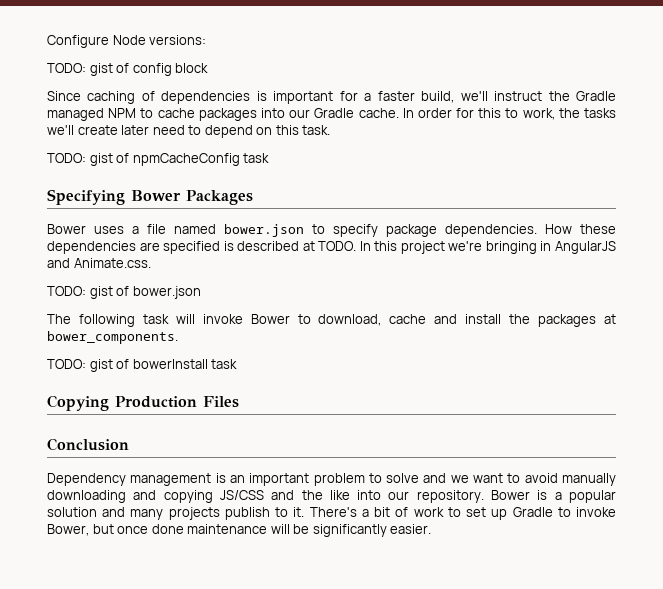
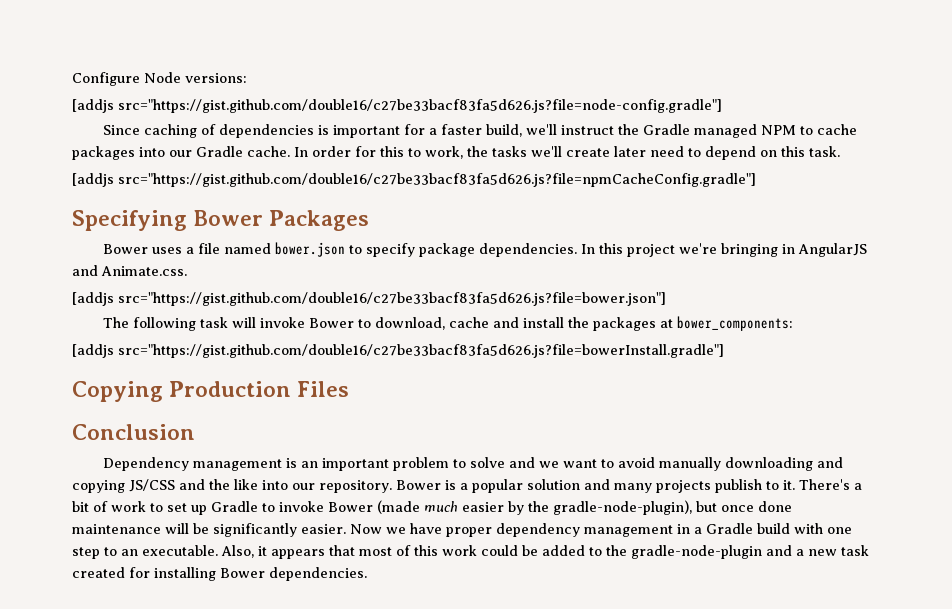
- TODO: gist of config block
+ [addjs src="https://gist.github.com/double16/c27be33bacf83fa5d626.js?file=node-config.gradle"]
- TODO: gist of npmCacheConfig task
+ [addjs src="https://gist.github.com/double16/c27be33bacf83fa5d626.js?file=npmCacheConfig.gradle"]
- How these dependencies are specified is described at TODO.
- TODO: gist of bower.json
+ [addjs src="https://gist.github.com/double16/c27be33bacf83fa5d626.js?file=bower.json"]
- The following task will invoke Bower to download, cache and install the packages at bower_components.
- TODO: gist of bowerInstall task
+ The following task will invoke Bower to download, cache and install the packages at bower_components:
+ [addjs src="https://gist.github.com/double16/c27be33bacf83fa5d626.js?file=bowerInstall.gradle"]
- There's a bit of work to set up Gradle to invoke Bower, but once done maintenance will be significantly easier.
+ There's a bit of work to set up Gradle to invoke Bower (made much easier by the gradle-node-plugin), but once done maintenance will be significantly easier.
+ Now we have proper dependency management in a Gradle build with one step to an executable. Also, it appears that most of this work could be added to the gradle-node-plugin and a new task created for installing Bower dependencies.

